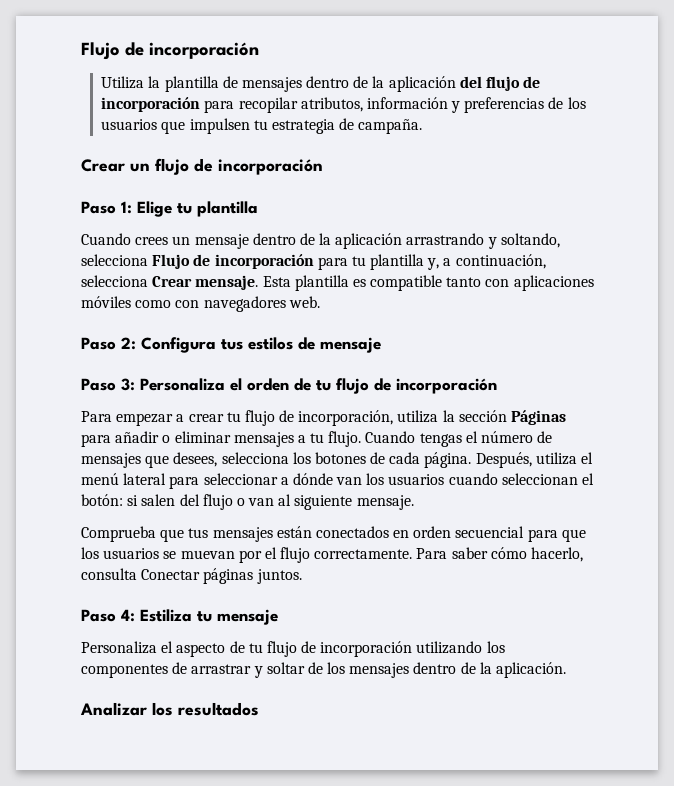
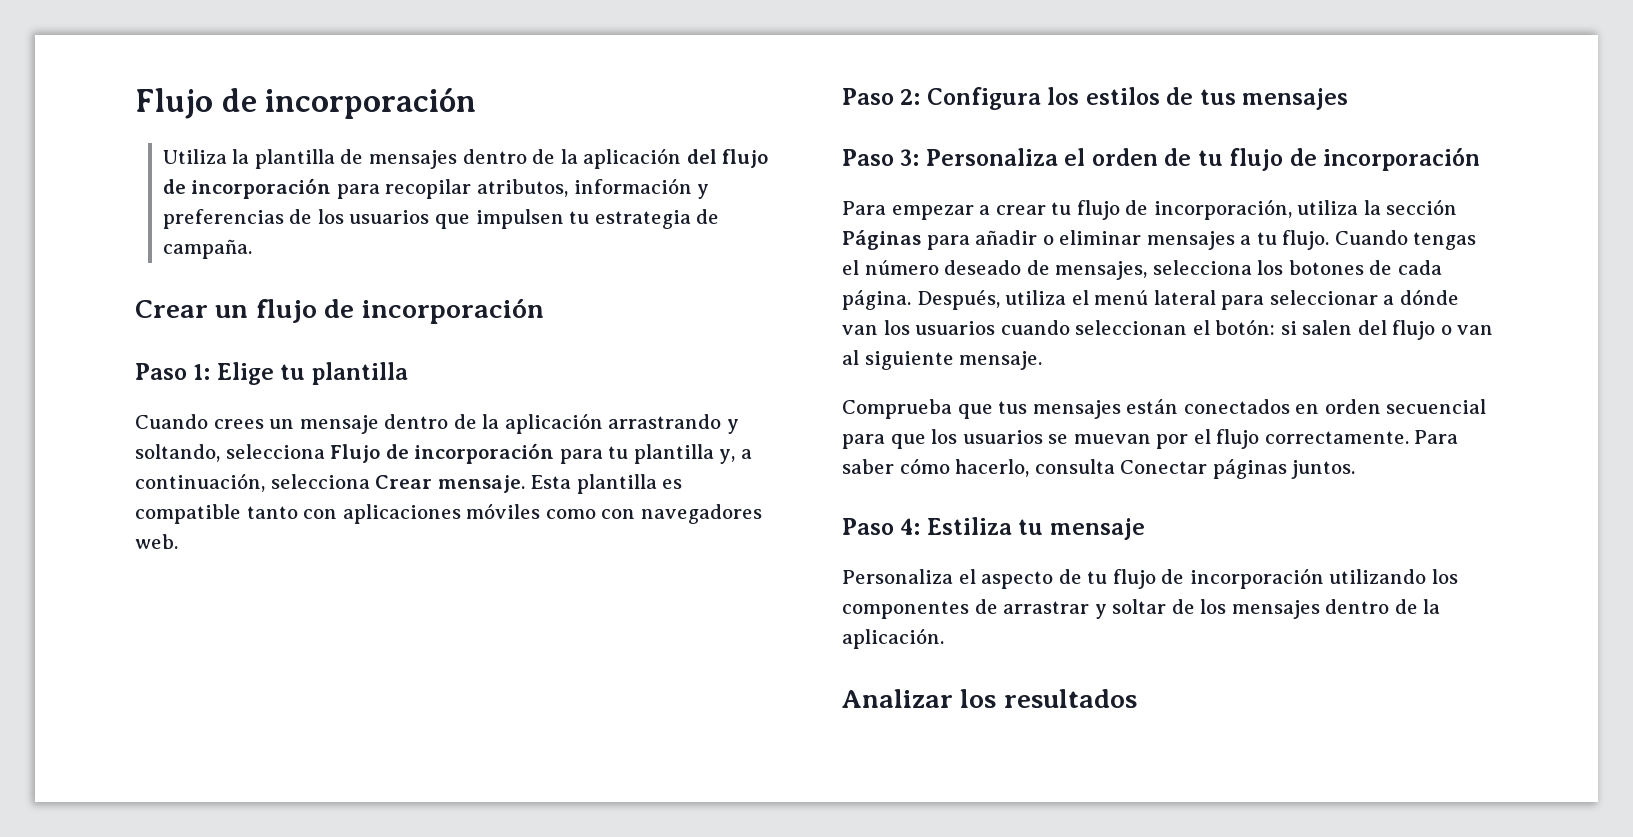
- Paso 2: Configura tus estilos de mensaje
+ Paso 2: Configura los estilos de tus mensajes
- Cuando tengas el número de mensajes que desees, selecciona los botones de cada página.
+ Cuando tengas el número deseado de mensajes, selecciona los botones de cada página.

